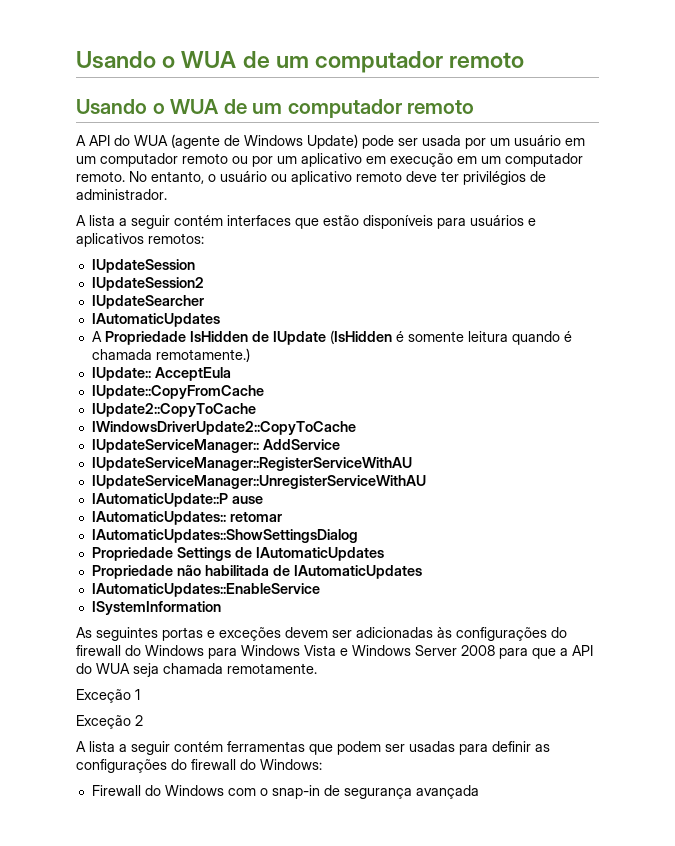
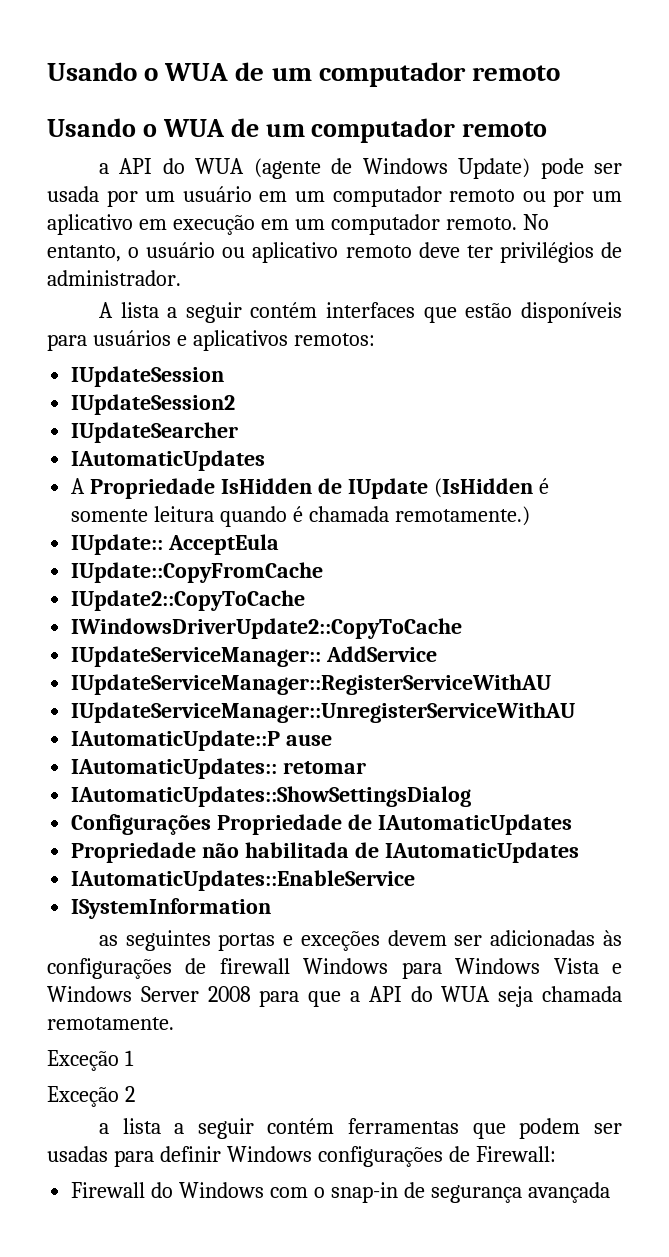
- A API do WUA (agente de Windows Update) pode ser usada por um usuário em um computador remoto ou por um aplicativo em execução em um computador remoto.
+ a API do WUA (agente de Windows Update) pode ser usada por um usuário em um computador remoto ou por um aplicativo em execução em um computador remoto.
- Propriedade Settings de IAutomaticUpdates
+ Configurações Propriedade de IAutomaticUpdates
- As seguintes portas e exceções devem ser adicionadas às configurações do firewall do Windows para Windows Vista e Windows Server 2008 para que a API do WUA seja chamada remotamente.
+ as seguintes portas e exceções devem ser adicionadas às configurações de firewall Windows para Windows Vista e Windows Server 2008 para que a API do WUA seja chamada remotamente.
- A lista a seguir contém ferramentas que podem ser usadas para definir as configurações do firewall do Windows:
+ a lista a seguir contém ferramentas que podem ser usadas para definir Windows configurações de Firewall:

